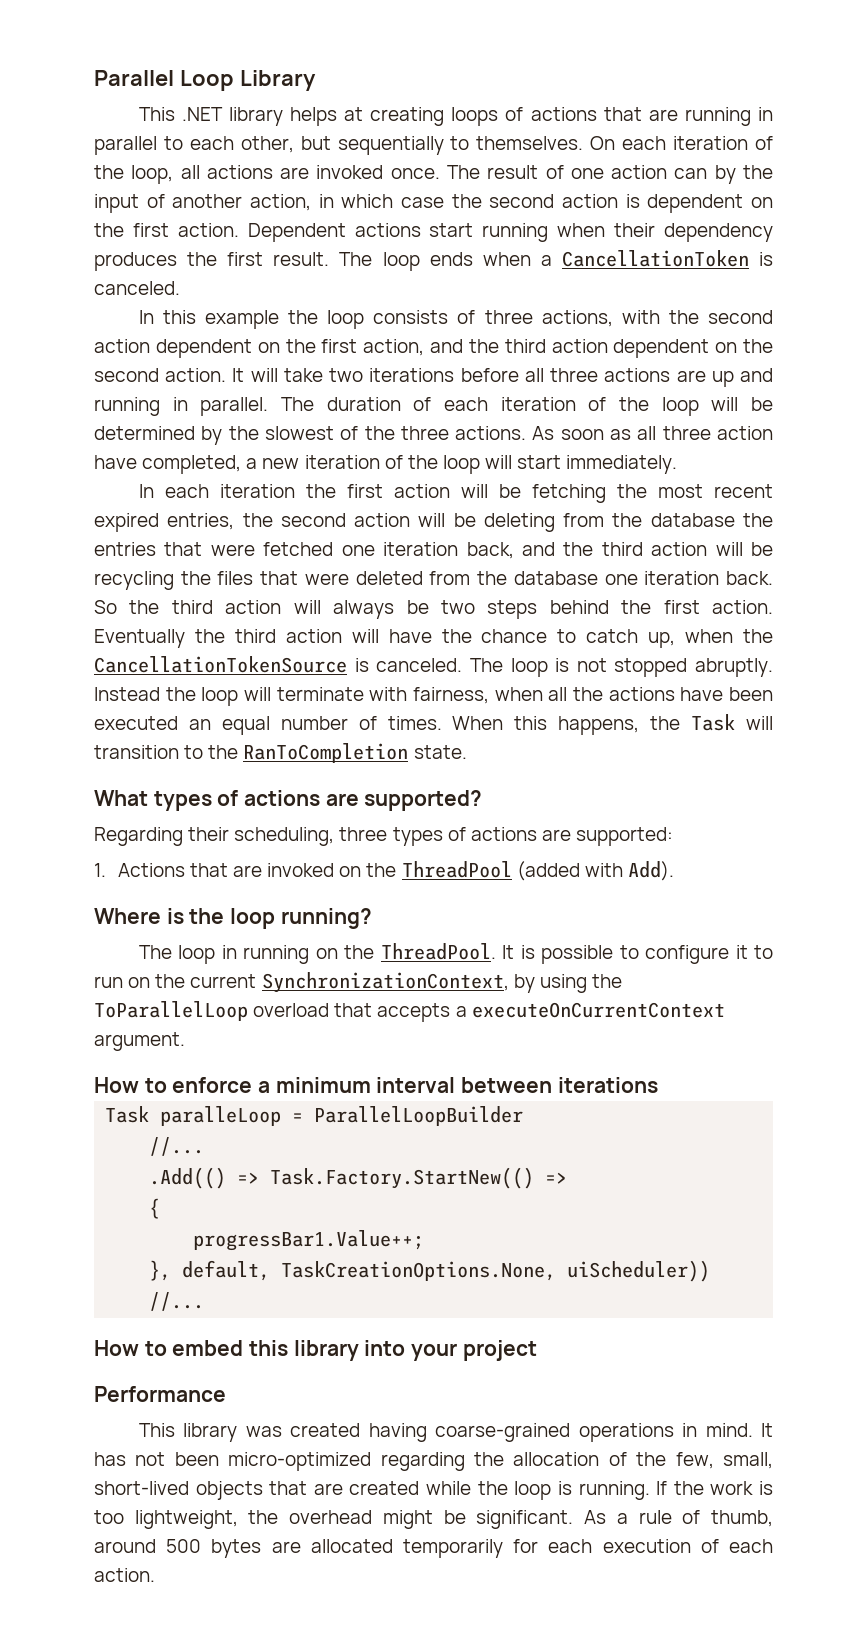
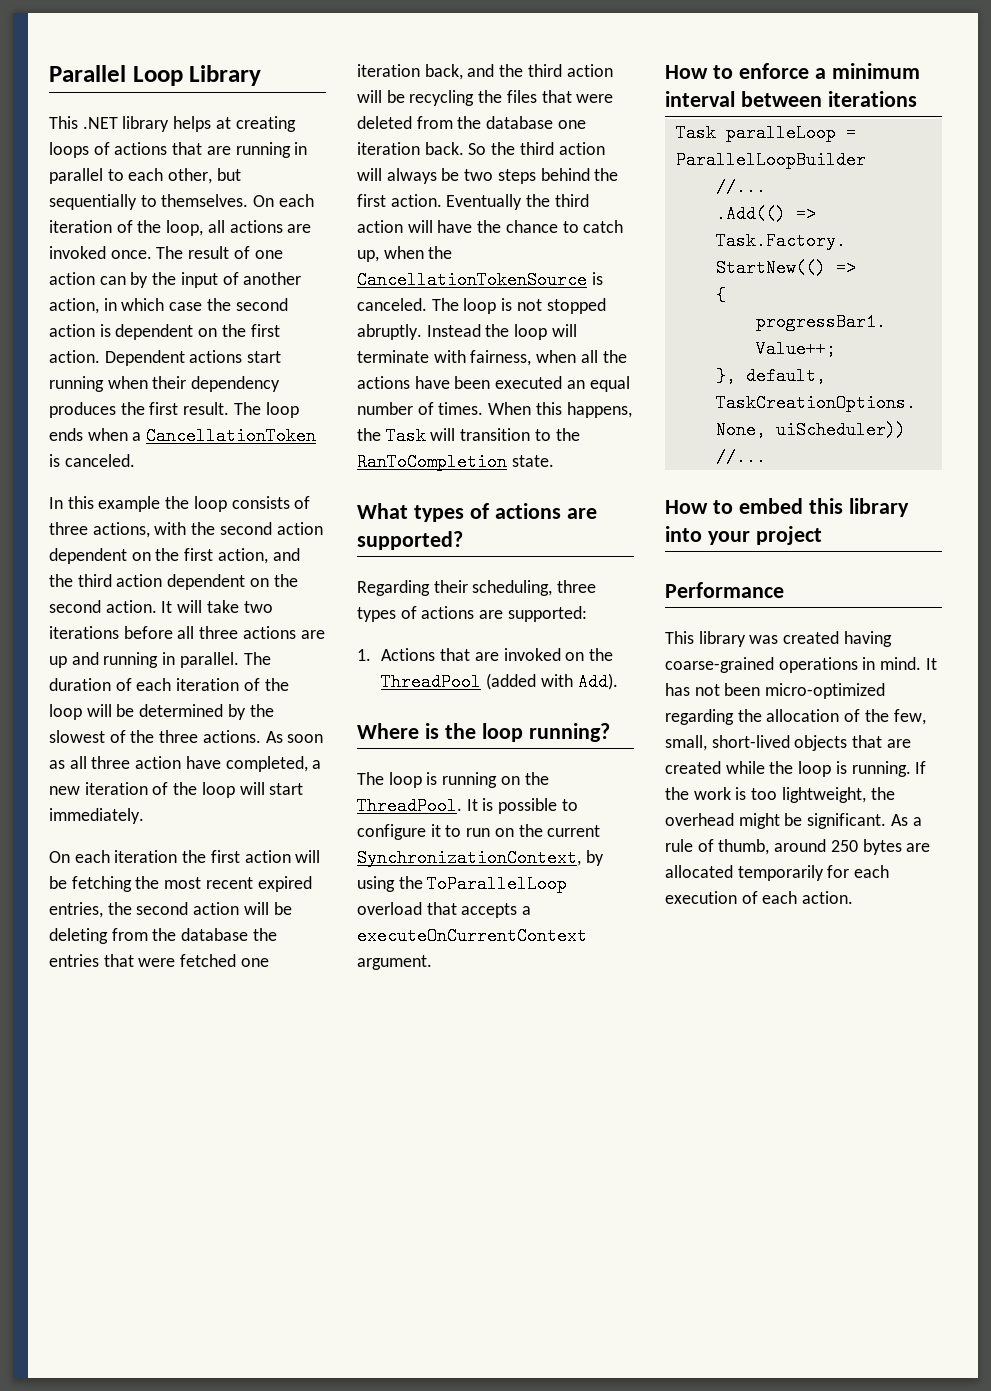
- In each iteration the first action will be fetching the most recent expired entries, the second action will be deleting from the database the entries that were fetched one iteration back, and the third action will be recycling the files that were deleted from the database one iteration back.
+ On each iteration the first action will be fetching the most recent expired entries, the second action will be deleting from the database the entries that were fetched one iteration back, and the third action will be recycling the files that were deleted from the database one iteration back.
- The loop in running on the ThreadPool.
+ The loop is running on the ThreadPool.
- As a rule of thumb, around 500 bytes are allocated temporarily for each execution of each action.
+ As a rule of thumb, around 250 bytes are allocated temporarily for each execution of each action.

